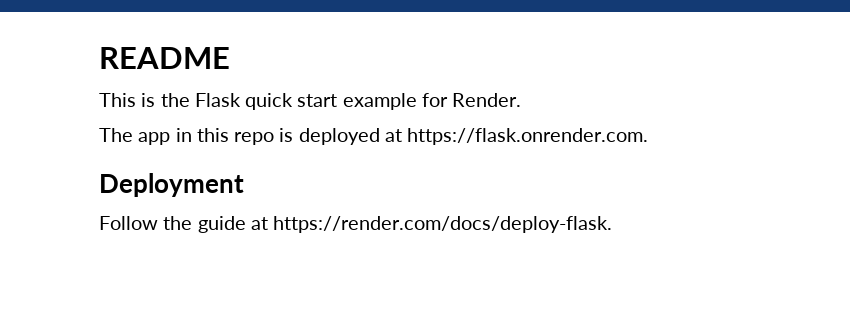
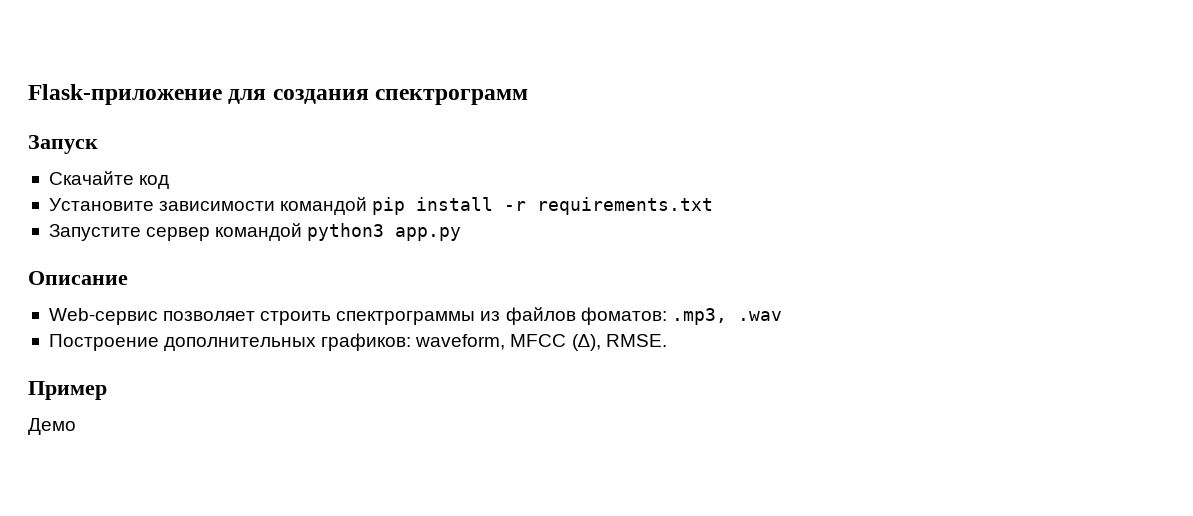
- README
- This is the Flask quick start example for Render.
- The app in this repo is deployed at https://flask.onrender.com.
- Deployment
- Follow the guide at https://render.com/docs/deploy-flask.
+ Flask-приложение для создания спектрограмм
+ Запуск
+ Скачайте код
+ Установите зависимости командой pip install -r requirements.txt
+ Запустите сервер командой python3 app.py
+ Описание
+ Web-сервис позволяет строить спектрограммы из файлов фоматов: .mp3, .wav
+ Построение дополнительных графиков: waveform, MFCC (∆), RMSE.
+ Пример
+ Демо

